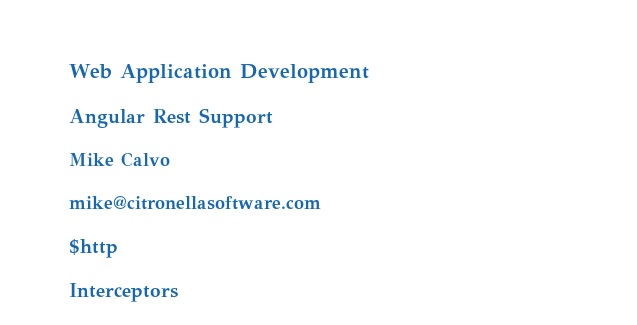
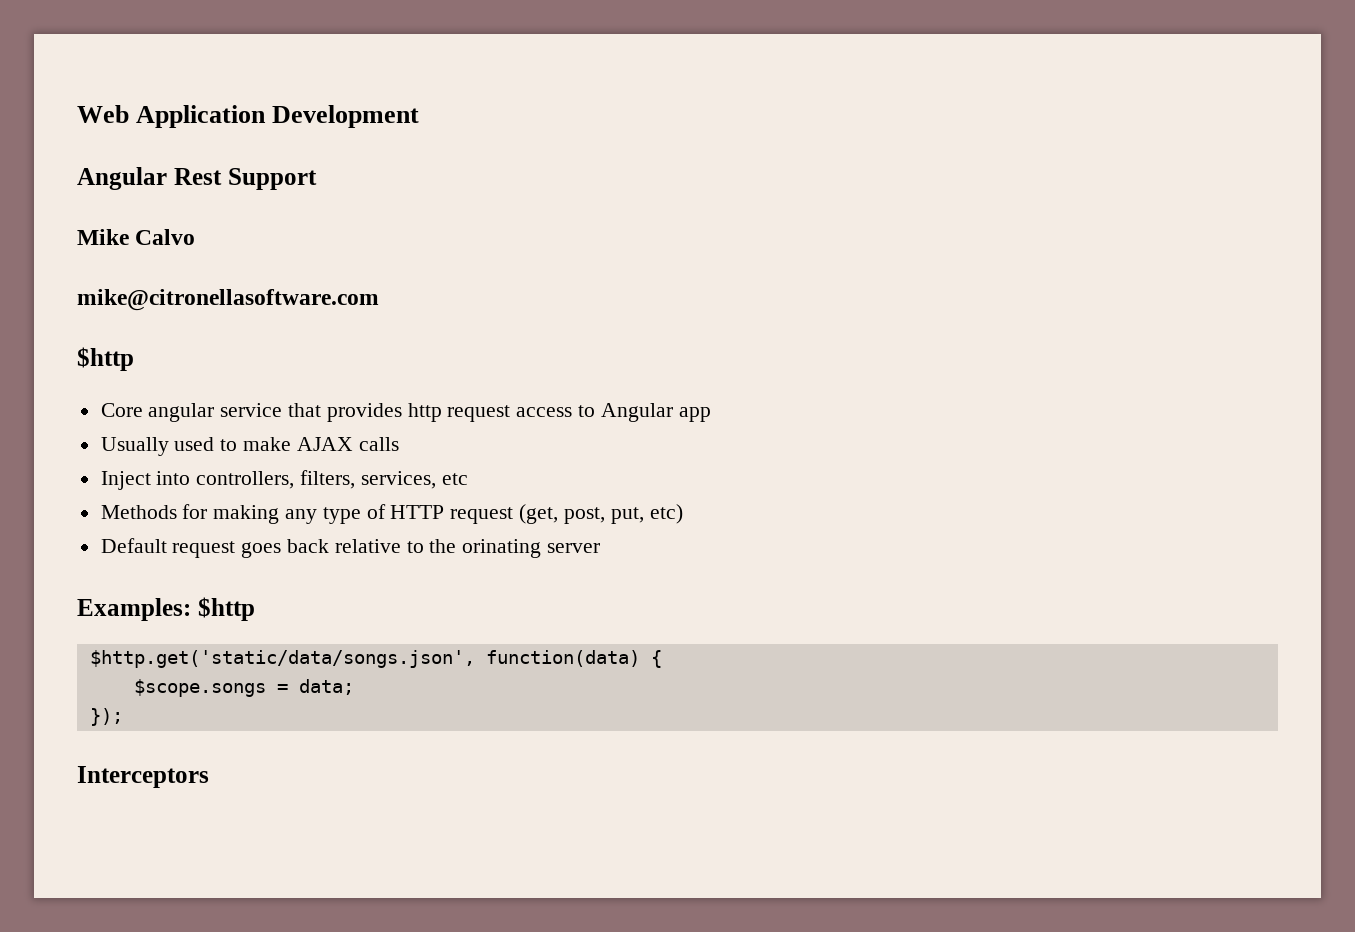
+ Core angular service that provides http request access to Angular app
+ Usually used to make AJAX calls
+ Inject into controllers, filters, services, etc
+ Methods for making any type of HTTP request (get, post, put, etc)
+ Default request goes back relative to the orinating server
+ Examples: $http
+ $http.get('static/data/songs.json', function(data) {
+ $scope.songs = data;
+ });

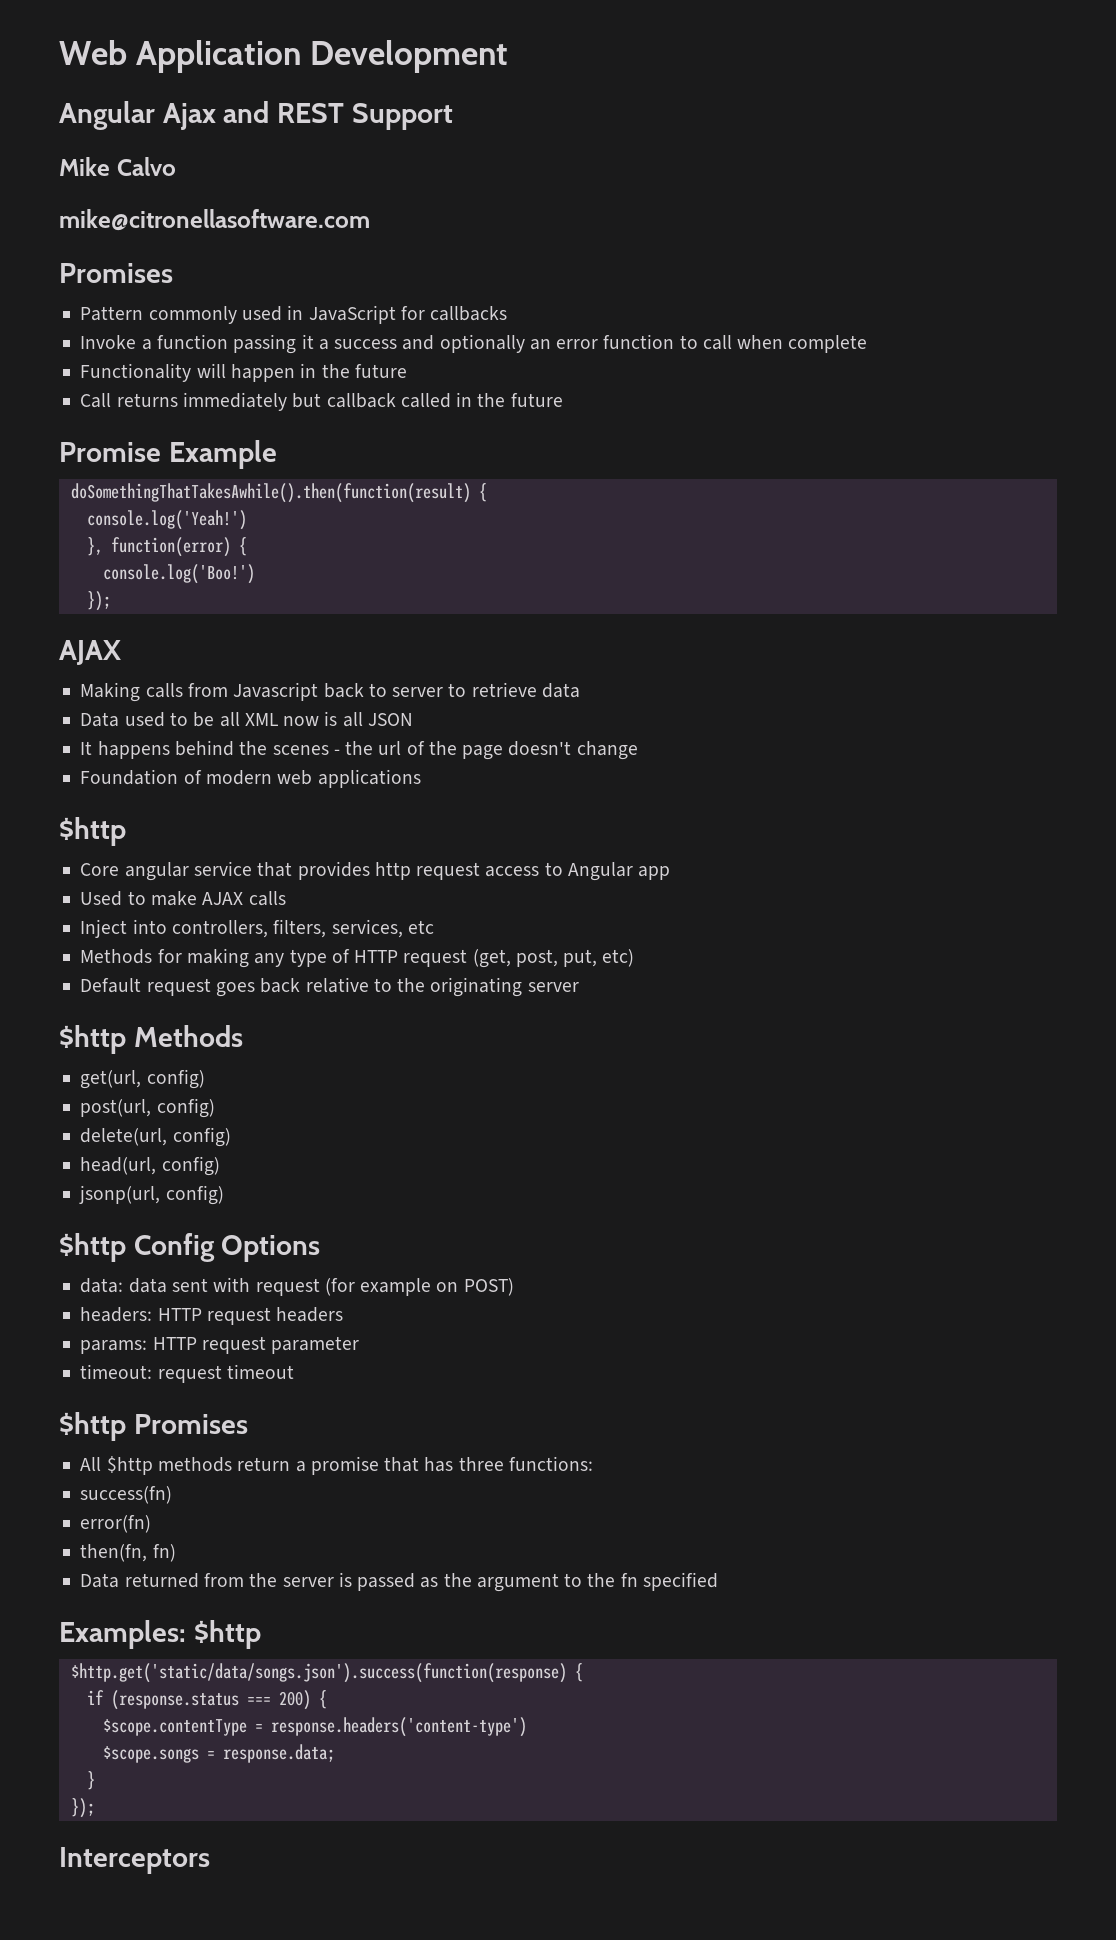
- Angular Rest Support
+ Angular Ajax and REST Support
  mike@citronellasoftware.com
+ Promises
+ Pattern commonly used in JavaScript for callbacks
+ Invoke a function passing it a success and optionally an error function to call when complete
+ Functionality will happen in the future
+ Call returns immediately but callback called in the future
+ Promise Example
+ doSomethingThatTakesAwhile().then(function(result) {
+ console.log('Yeah!')
+ }, function(error) {
+ console.log('Boo!')
+ });
+ AJAX
+ Making calls from Javascript back to server to retrieve data
+ Data used to be all XML now is all JSON
+ It happens behind the scenes - the url of the page doesn't change
+ Foundation of modern web applications
- Usually used to make AJAX calls
+ Used to make AJAX calls
- Default request goes back relative to the orinating server
+ Default request goes back relative to the originating server
+ $http Methods
+ get(url, config)
+ post(url, config)
+ delete(url, config)
+ head(url, config)
+ jsonp(url, config)
+ $http Config Options
+ data: data sent with request (for example on POST)
+ headers: HTTP request headers
+ params: HTTP request parameter
+ timeout: request timeout
+ $http Promises
+ All $http methods return a promise that has three functions:
+ success(fn)
+ error(fn)
+ then(fn, fn)
+ Data returned from the server is passed as the argument to the fn specified
- $http.get('static/data/songs.json', function(data) {
+ $http.get('static/data/songs.json').success(function(response) {
+ if (response.status === 200) {
+ $scope.contentType = response.headers('content-type')
- $scope.songs = data;
+ $scope.songs = response.data;
+ }

